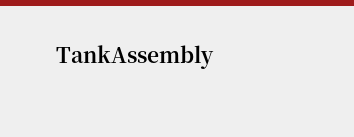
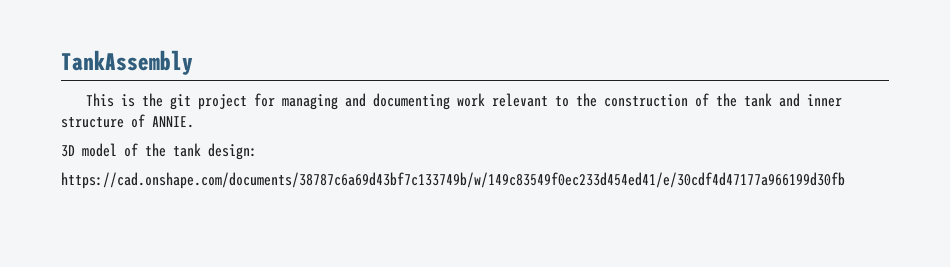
+ This is the git project for managing and documenting work relevant to the construction of the tank and inner structure of ANNIE.
+ 3D model of the tank design:
+ https://cad.onshape.com/documents/38787c6a69d43bf7c133749b/w/149c83549f0ec233d454ed41/e/30cdf4d47177a966199d30fb

